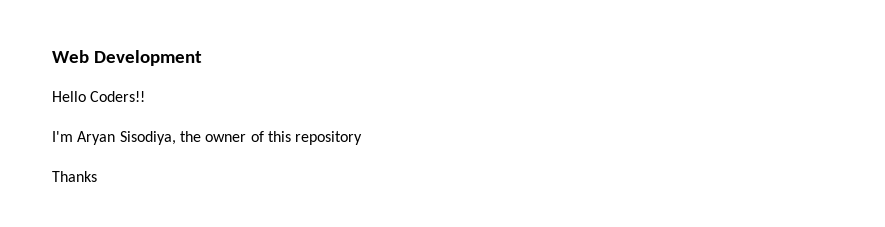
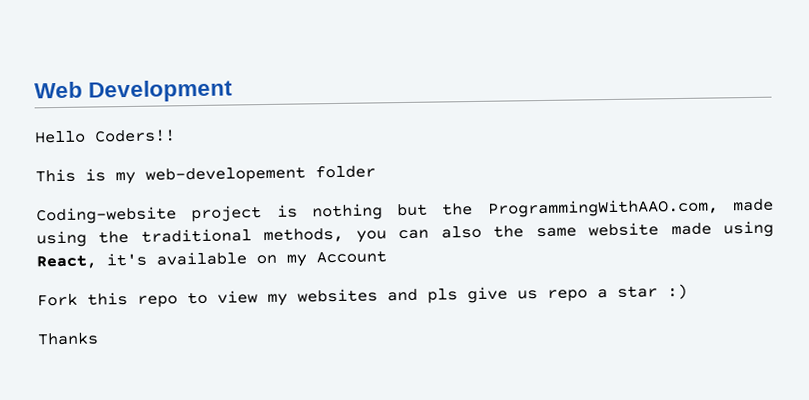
- I'm Aryan Sisodiya, the owner of this repository
+ This is my web-developement folder
+ Coding-website project is nothing but the ProgrammingWithAAO.com, made using the traditional methods, you can also the same website made using React, it's available on my Account
+ Fork this repo to view my websites and pls give us repo a star :)

